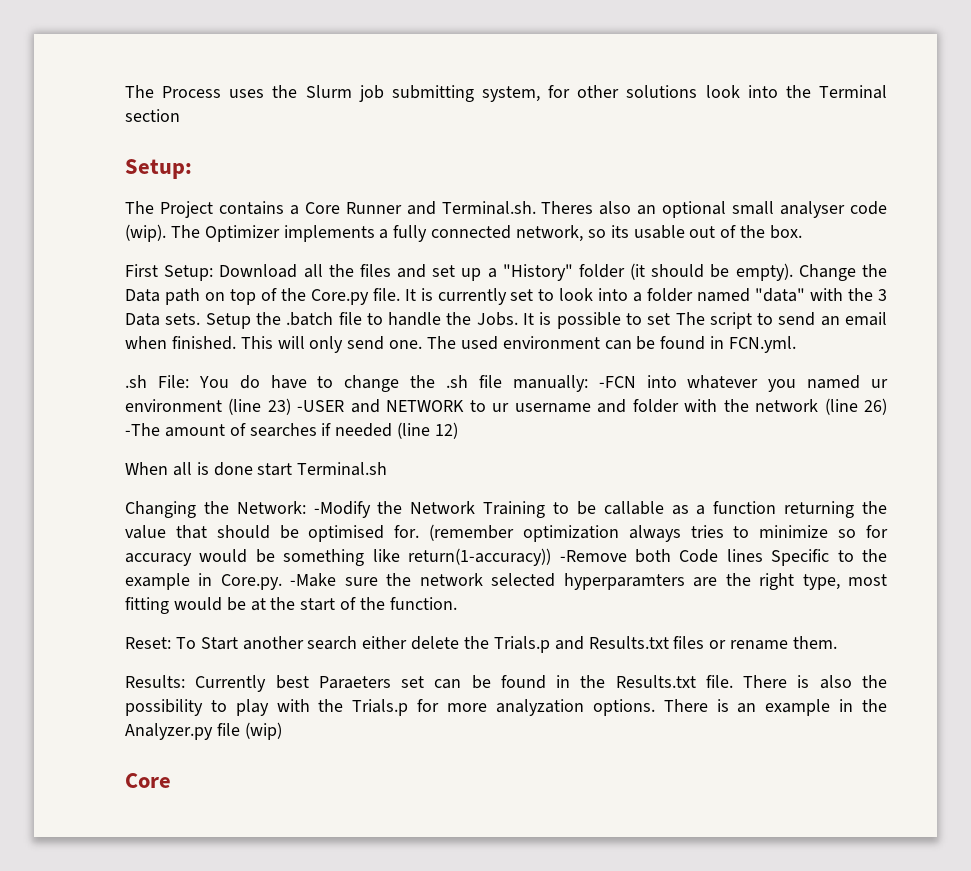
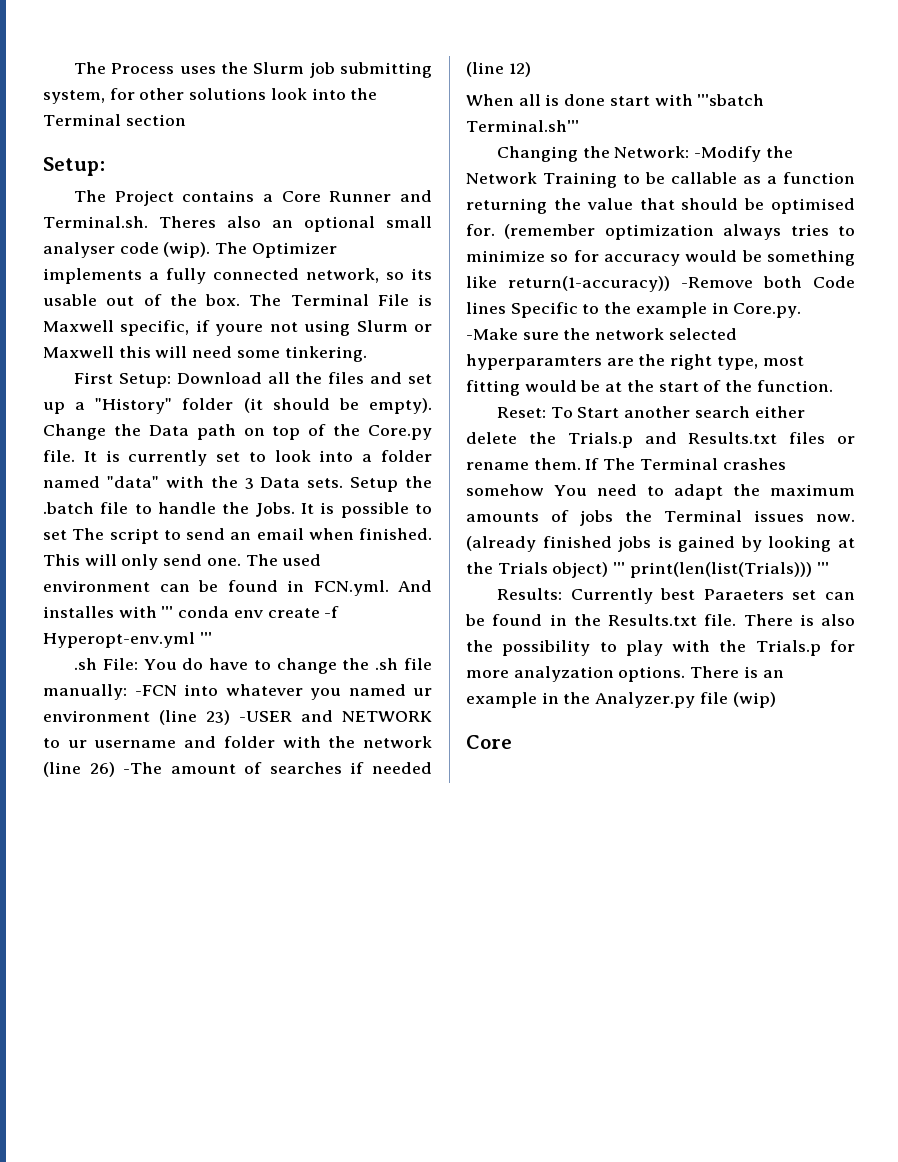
+ The Terminal File is Maxwell specific, if youre not using Slurm or Maxwell this will need some tinkering.
- The used environment can be found in FCN.yml.
+ The used environment can be found in FCN.yml. And installes with ''' conda env create -f Hyperopt-env.yml '''
- When all is done start Terminal.sh
+ When all is done start with '''sbatch Terminal.sh'''
+ If The Terminal crashes somehow You need to adapt the maximum amounts of jobs the Terminal issues now. (already finished jobs is gained by looking at the Trials object) ''' print(len(list(Trials))) '''

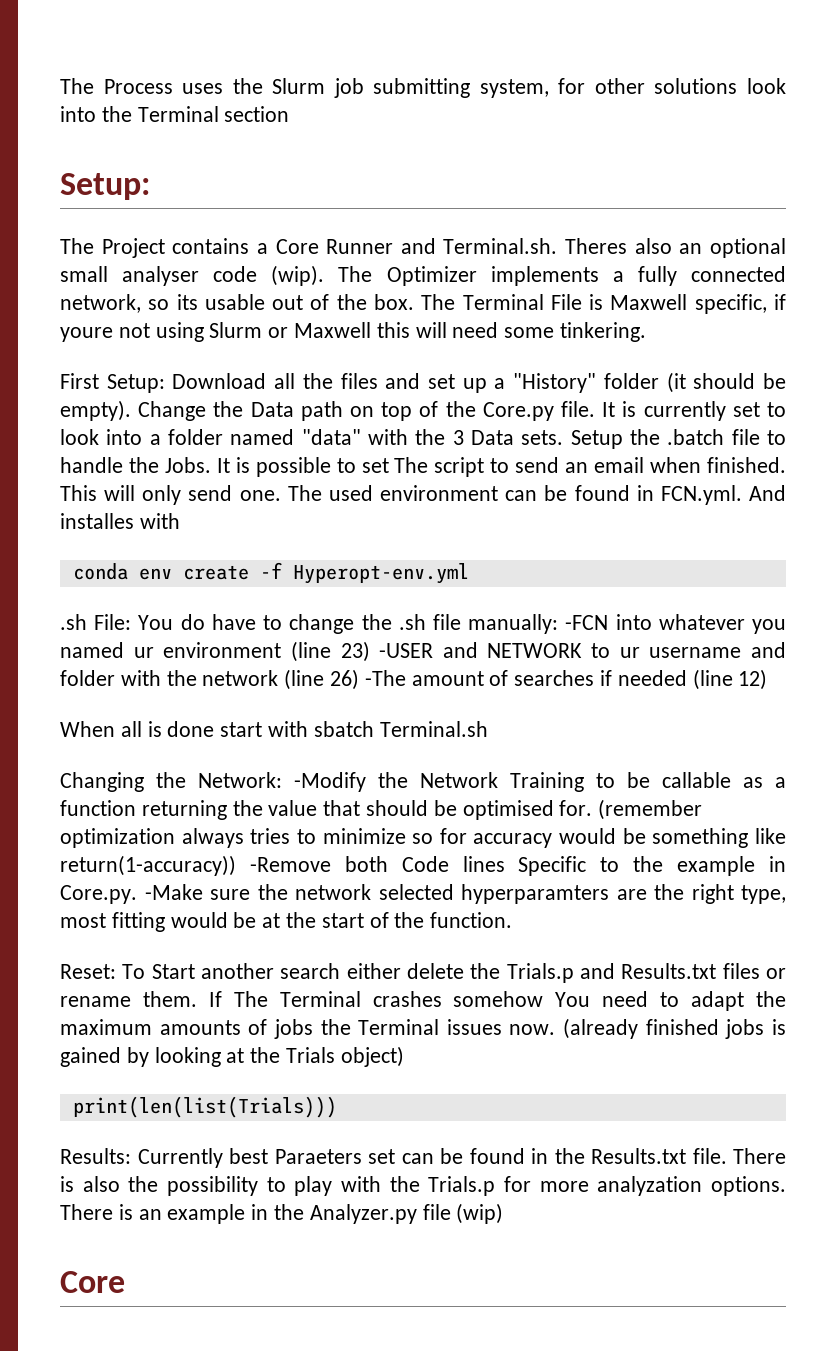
- The used environment can be found in FCN.yml. And installes with ''' conda env create -f Hyperopt-env.yml '''
+ The used environment can be found in FCN.yml. And installes with
+ conda env create -f Hyperopt-env.yml
- When all is done start with '''sbatch Terminal.sh'''
+ When all is done start with sbatch Terminal.sh
- (already finished jobs is gained by looking at the Trials object) ''' print(len(list(Trials))) '''
+ (already finished jobs is gained by looking at the Trials object)
+ print(len(list(Trials)))

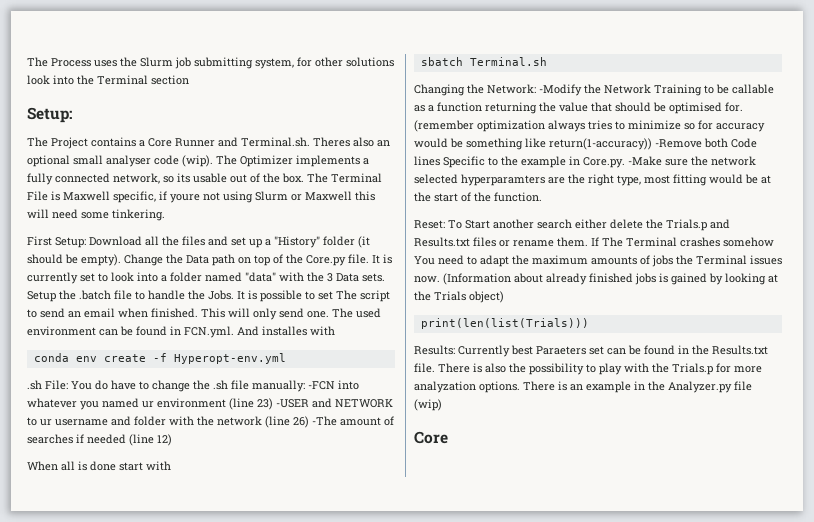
- When all is done start with sbatch Terminal.sh
+ When all is done start with
+ sbatch Terminal.sh
- (already finished jobs is gained by looking at the Trials object)
+ (Information about already finished jobs is gained by looking at the Trials object)

